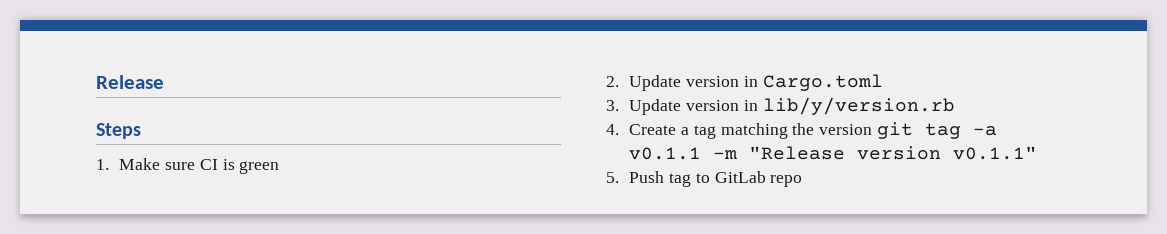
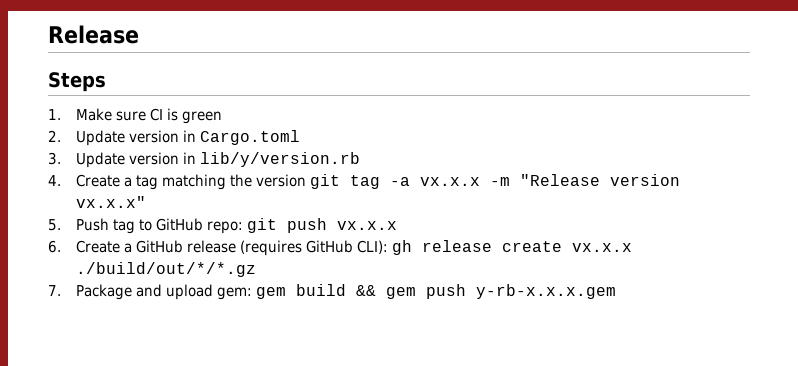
- 4. Create a tag matching the version git tag -a v0.1.1 -m "Release version v0.1.1"
+ 4. Create a tag matching the version git tag -a vx.x.x -m "Release version vx.x.x"
- 5. Push tag to GitLab repo
+ 5. Push tag to GitHub repo: git push vx.x.x
+ 6. Create a GitHub release (requires GitHub CLI): gh release create vx.x.x ./build/out/*/*.gz
+ 7. Package and upload gem: gem build && gem push y-rb-x.x.x.gem

